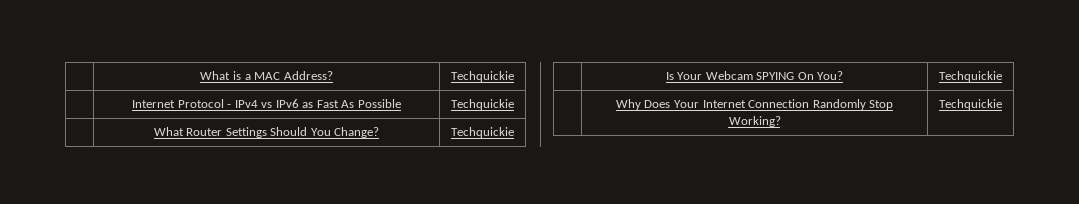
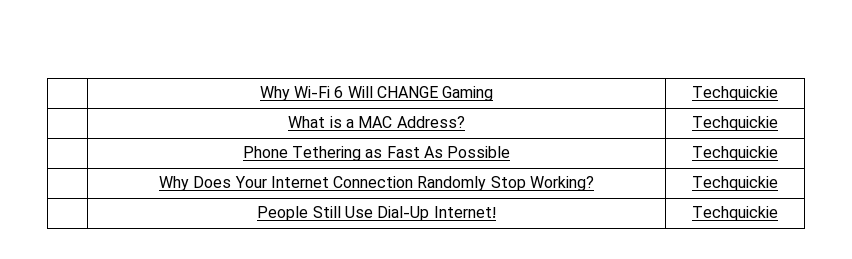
+ | Why Wi-Fi 6 Will CHANGE Gaming | Techquickie
- | Internet Protocol - IPv4 vs IPv6 as Fast As Possible | Techquickie
+ | Phone Tethering as Fast As Possible | Techquickie
- | What Router Settings Should You Change? | Techquickie
- | Is Your Webcam SPYING On You? | Techquickie
+ | People Still Use Dial-Up Internet! | Techquickie

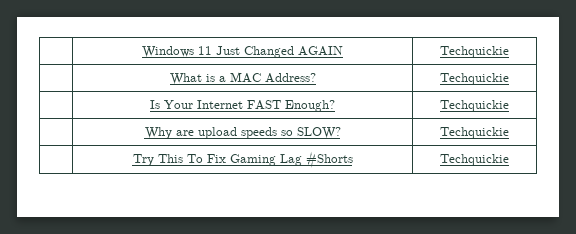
- | Why Wi-Fi 6 Will CHANGE Gaming | Techquickie
+ | Windows 11 Just Changed AGAIN | Techquickie
- | Phone Tethering as Fast As Possible | Techquickie
- | Why Does Your Internet Connection Randomly Stop Working? | Techquickie
- | People Still Use Dial-Up Internet! | Techquickie
+ | Is Your Internet FAST Enough? | Techquickie
+ | Why are upload speeds so SLOW? | Techquickie
+ | Try This To Fix Gaming Lag #Shorts | Techquickie

